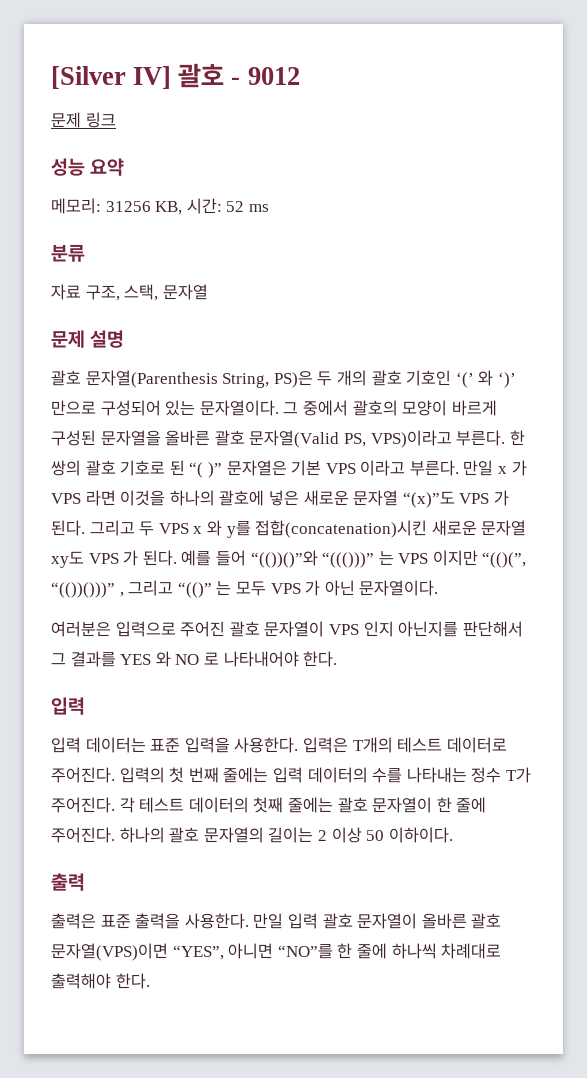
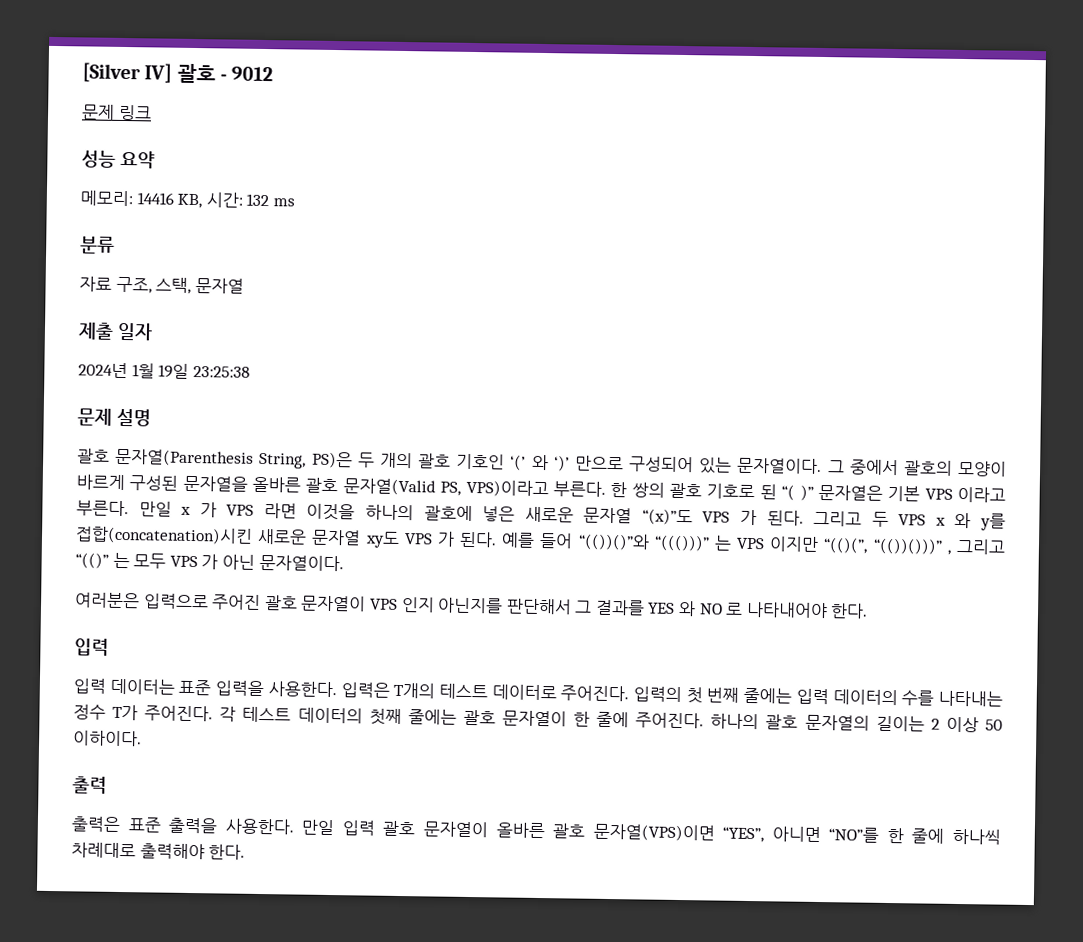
- 메모리: 31256 KB, 시간: 52 ms
+ 메모리: 14416 KB, 시간: 132 ms
+ 제출 일자
+ 2024년 1월 19일 23:25:38

